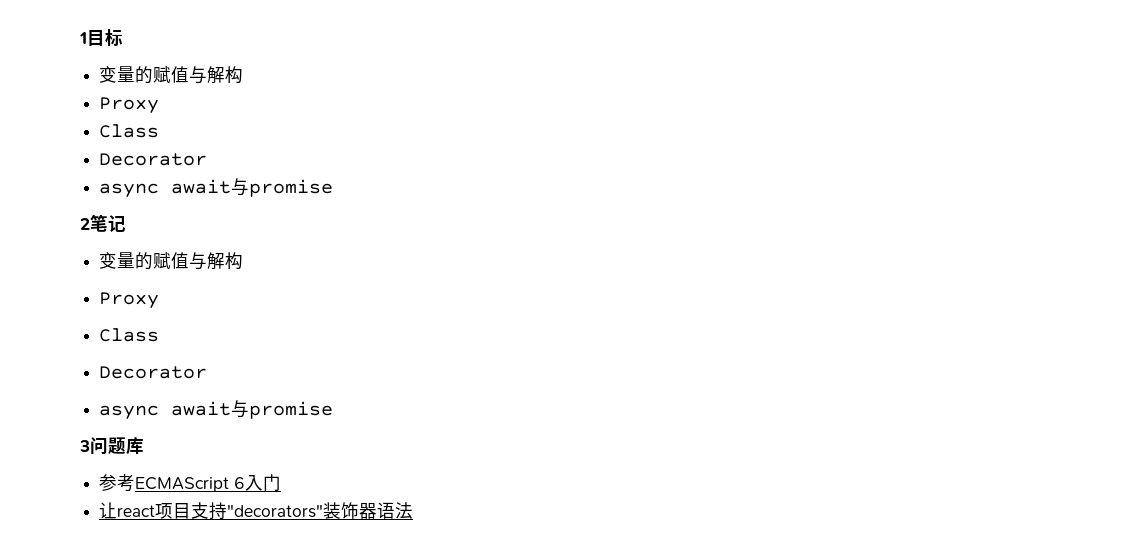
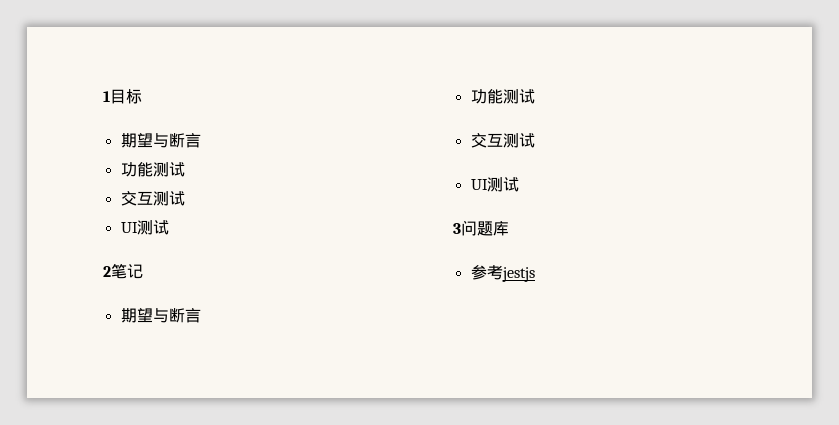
  1目标
- 变量的赋值与解构
- Proxy
- Class
- Decorator
- async await与promise
+ 期望与断言
+ 功能测试
+ 交互测试
+ UI测试
  2笔记
- 变量的赋值与解构
- Proxy
- Class
- Decorator
- async await与promise
+ 期望与断言
+ 功能测试
+ 交互测试
+ UI测试
  3问题库
- 参考ECMAScript 6入门
- 让react项目支持"decorators"装饰器语法
+ 参考jestjs

